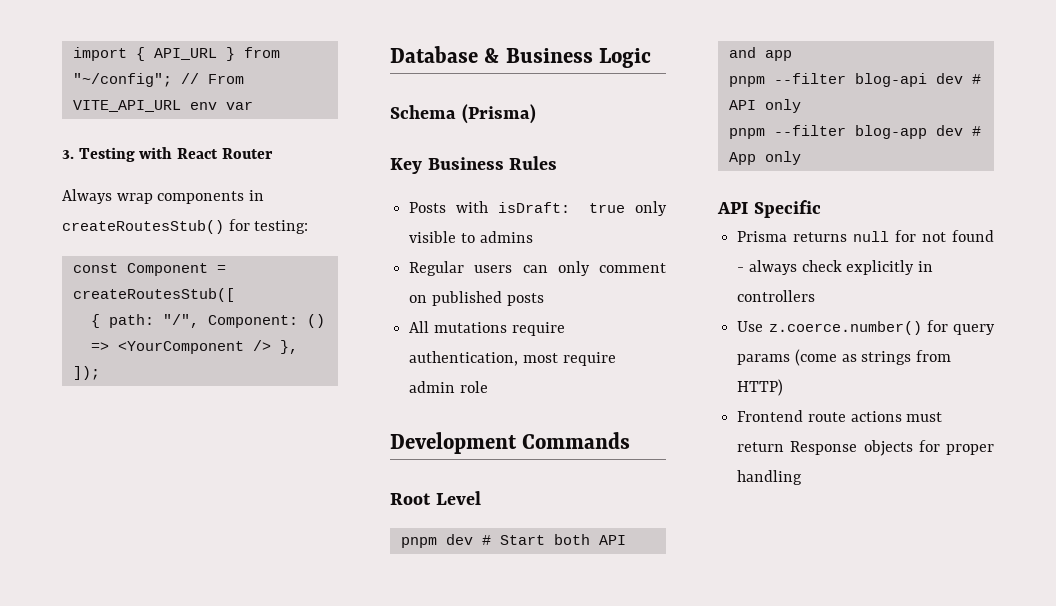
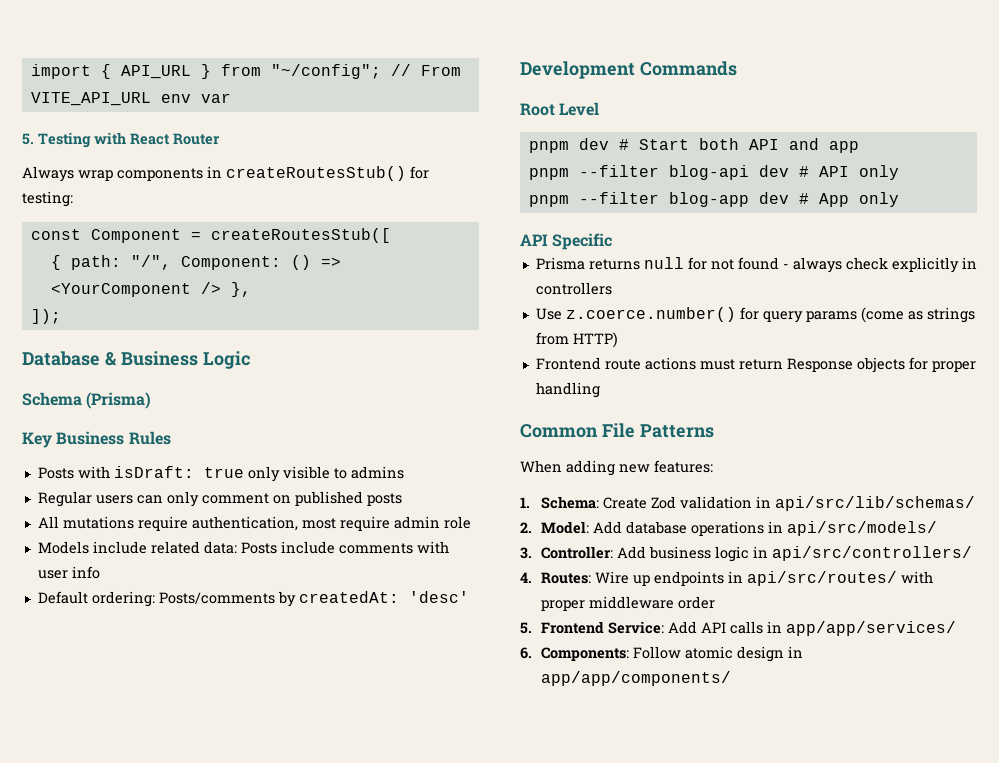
- 3. Testing with React Router
+ 5. Testing with React Router
+ Models include related data: Posts include comments with user info
+ Default ordering: Posts/comments by createdAt: 'desc'
+ Common File Patterns
+ When adding new features:
+ 1. Schema: Create Zod validation in api/src/lib/schemas/
+ 2. Model: Add database operations in api/src/models/
+ 3. Controller: Add business logic in api/src/controllers/
+ 4. Routes: Wire up endpoints in api/src/routes/ with proper middleware order
+ 5. Frontend Service: Add API calls in app/app/services/
+ 6. Components: Follow atomic design in app/app/components/

